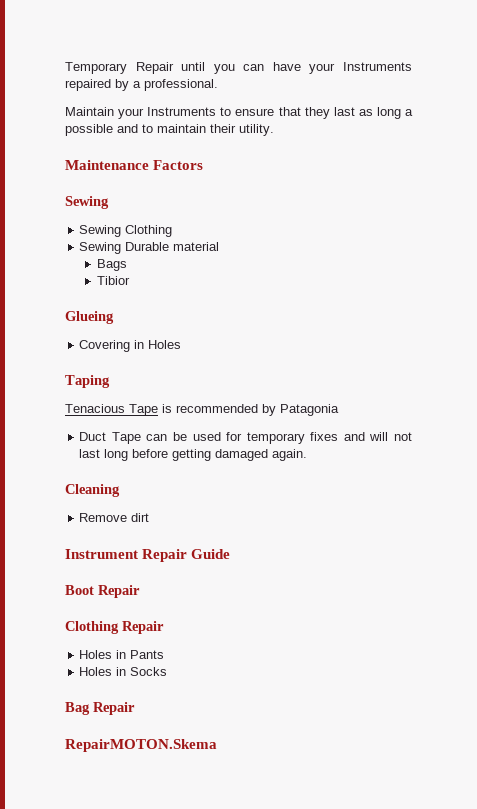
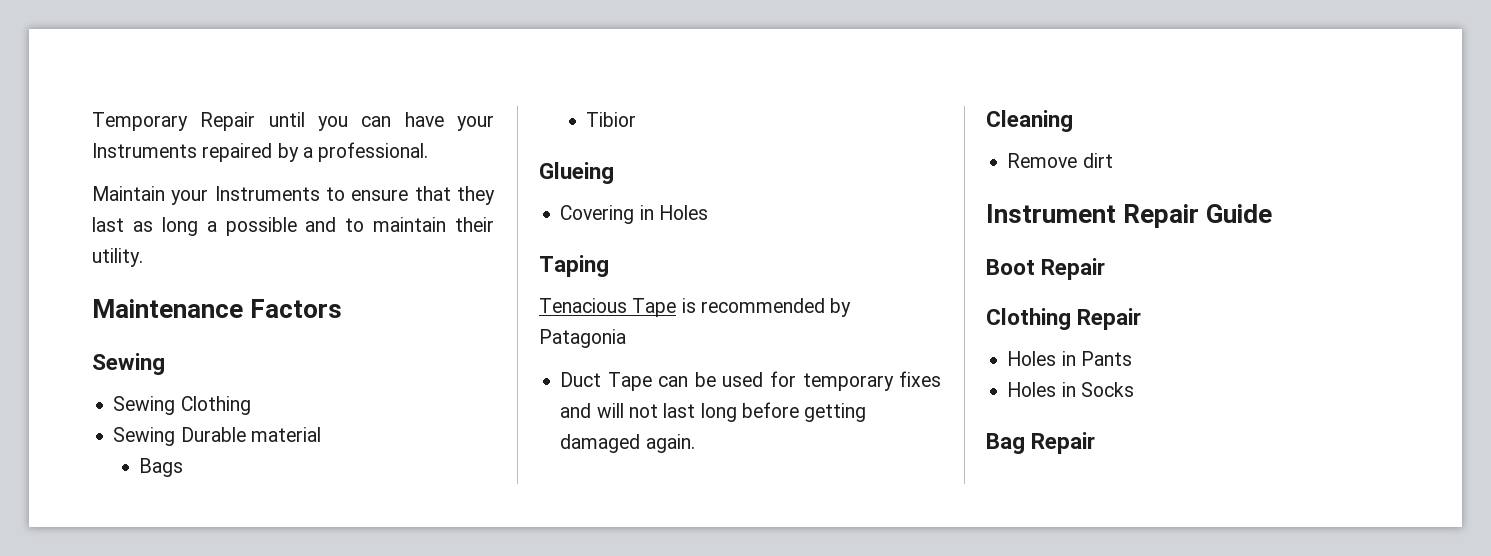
- RepairMOTON.Skema

